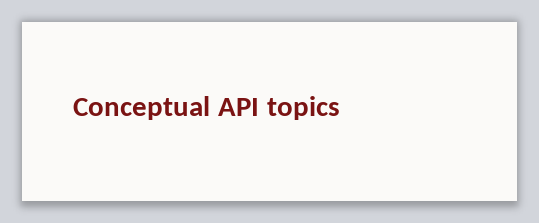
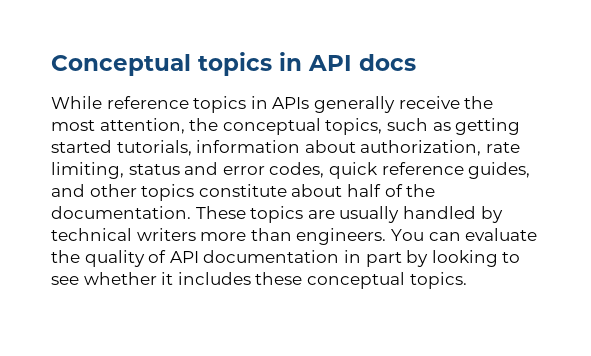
- Conceptual API topics
+ Conceptual topics in API docs
+ While reference topics in APIs generally receive the most attention, the conceptual topics, such as getting started tutorials, information about authorization, rate limiting, status and error codes, quick reference guides, and other topics constitute about half of the documentation. These topics are usually handled by technical writers more than engineers. You can evaluate the quality of API documentation in part by looking to see whether it includes these conceptual topics.

